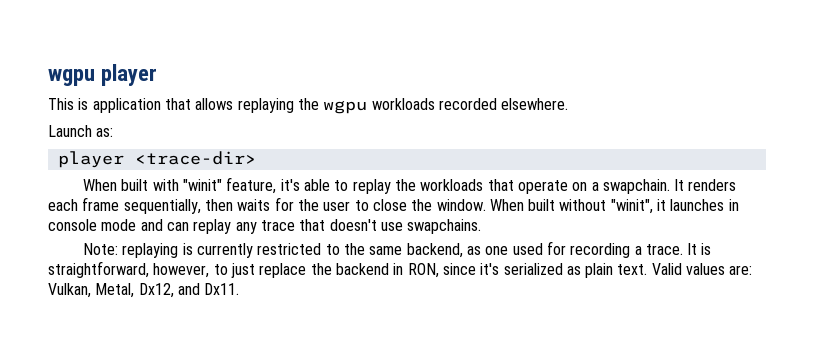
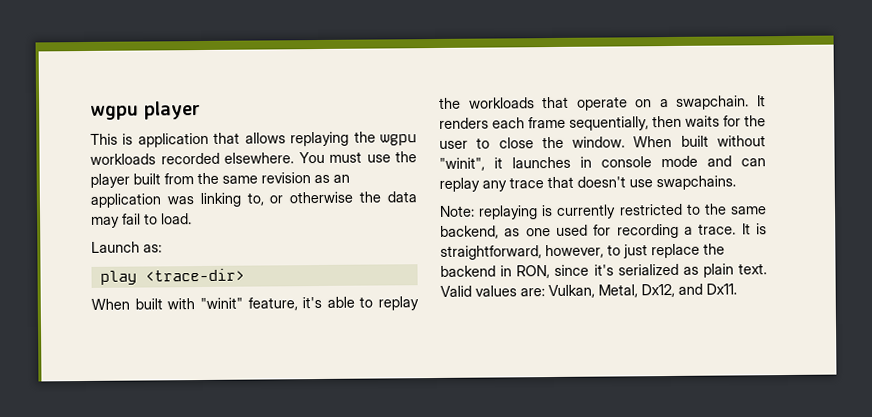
+ You must use the player built from the same revision as an application was linking to, or otherwise the data may fail to load.
- player <trace-dir>
+ play <trace-dir>

